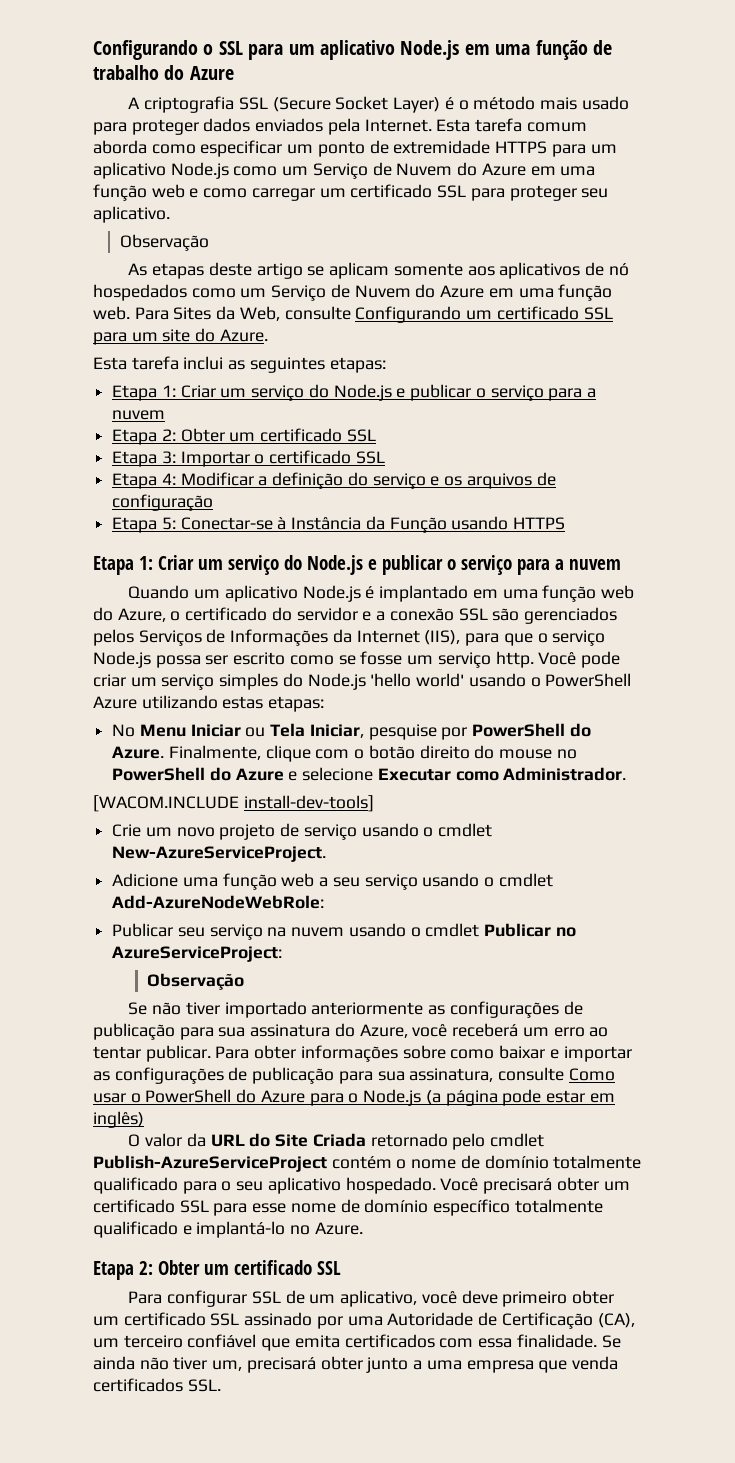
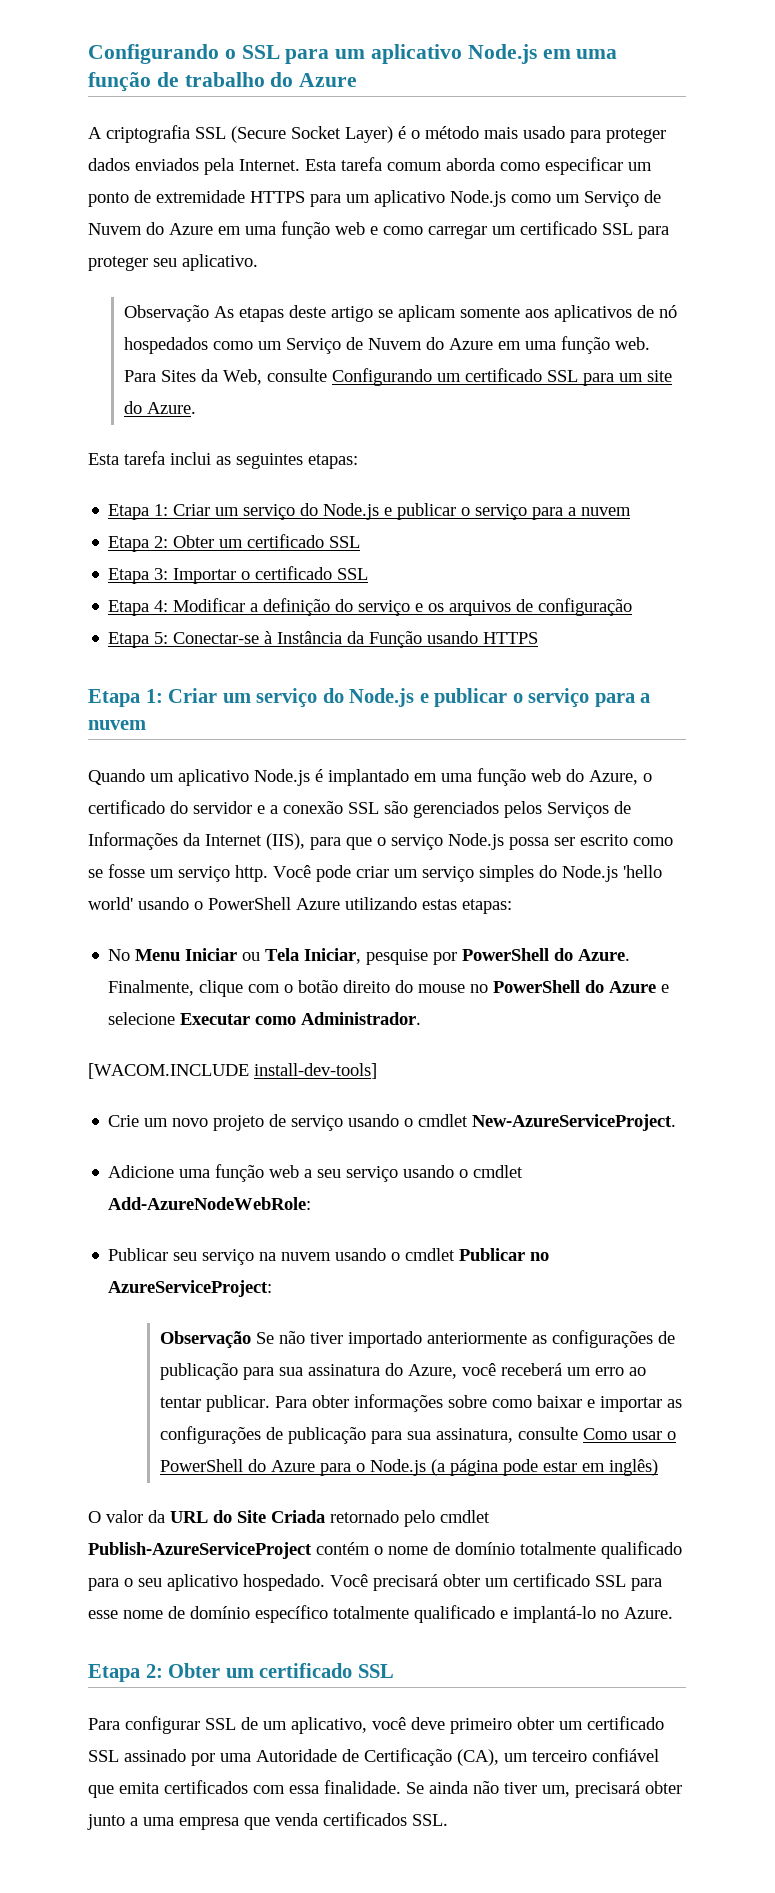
  Esta tarefa comum aborda como especificar um ponto de extremidade HTTPS para um aplicativo Node.js como um Serviço de Nuvem do Azure em uma função web e como carregar um certificado SSL para proteger seu aplicativo.
- Observação
- As etapas deste artigo se aplicam somente aos aplicativos de nó hospedados como um Serviço de Nuvem do Azure em uma função web.
+ Observação As etapas deste artigo se aplicam somente aos aplicativos de nó hospedados como um Serviço de Nuvem do Azure em uma função web.
  Publicar seu serviço na nuvem usando o cmdlet Publicar no AzureServiceProject:
- Observação
- Se não tiver importado anteriormente as configurações de publicação para sua assinatura do Azure, você receberá um erro ao tentar publicar.
+ Observação Se não tiver importado anteriormente as configurações de publicação para sua assinatura do Azure, você receberá um erro ao tentar publicar.

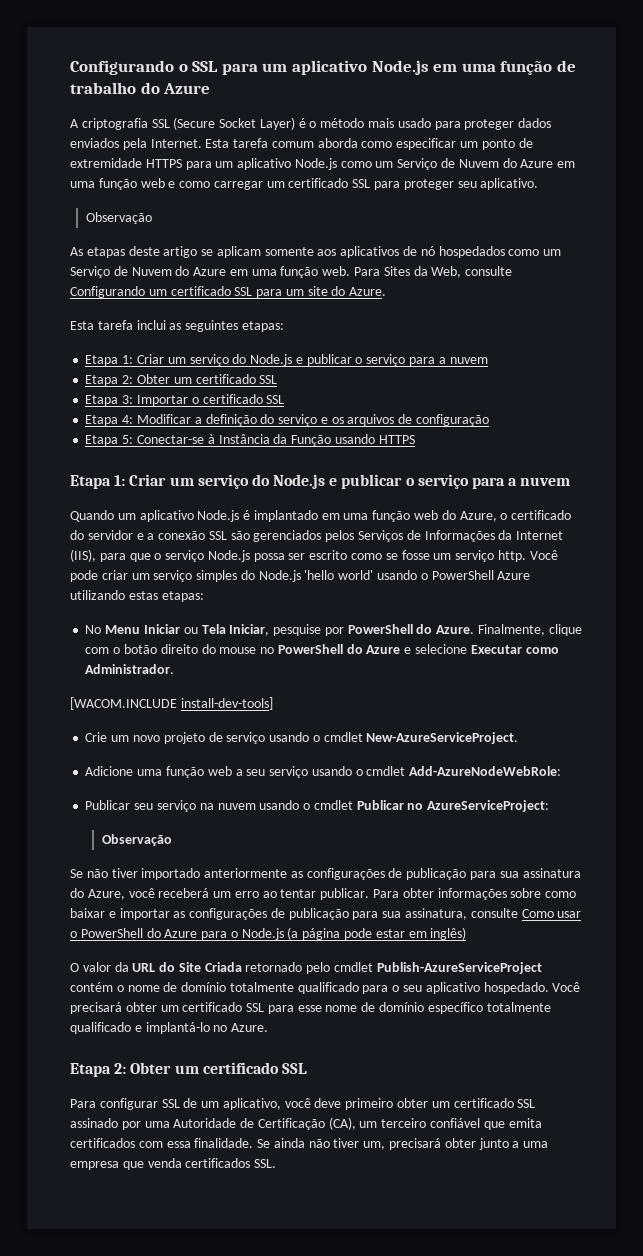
  Esta tarefa comum aborda como especificar um ponto de extremidade HTTPS para um aplicativo Node.js como um Serviço de Nuvem do Azure em uma função web e como carregar um certificado SSL para proteger seu aplicativo.
- Observação As etapas deste artigo se aplicam somente aos aplicativos de nó hospedados como um Serviço de Nuvem do Azure em uma função web.
+ Observação
+ As etapas deste artigo se aplicam somente aos aplicativos de nó hospedados como um Serviço de Nuvem do Azure em uma função web.
  Publicar seu serviço na nuvem usando o cmdlet Publicar no AzureServiceProject:
- Observação Se não tiver importado anteriormente as configurações de publicação para sua assinatura do Azure, você receberá um erro ao tentar publicar.
+ Observação
+ Se não tiver importado anteriormente as configurações de publicação para sua assinatura do Azure, você receberá um erro ao tentar publicar.

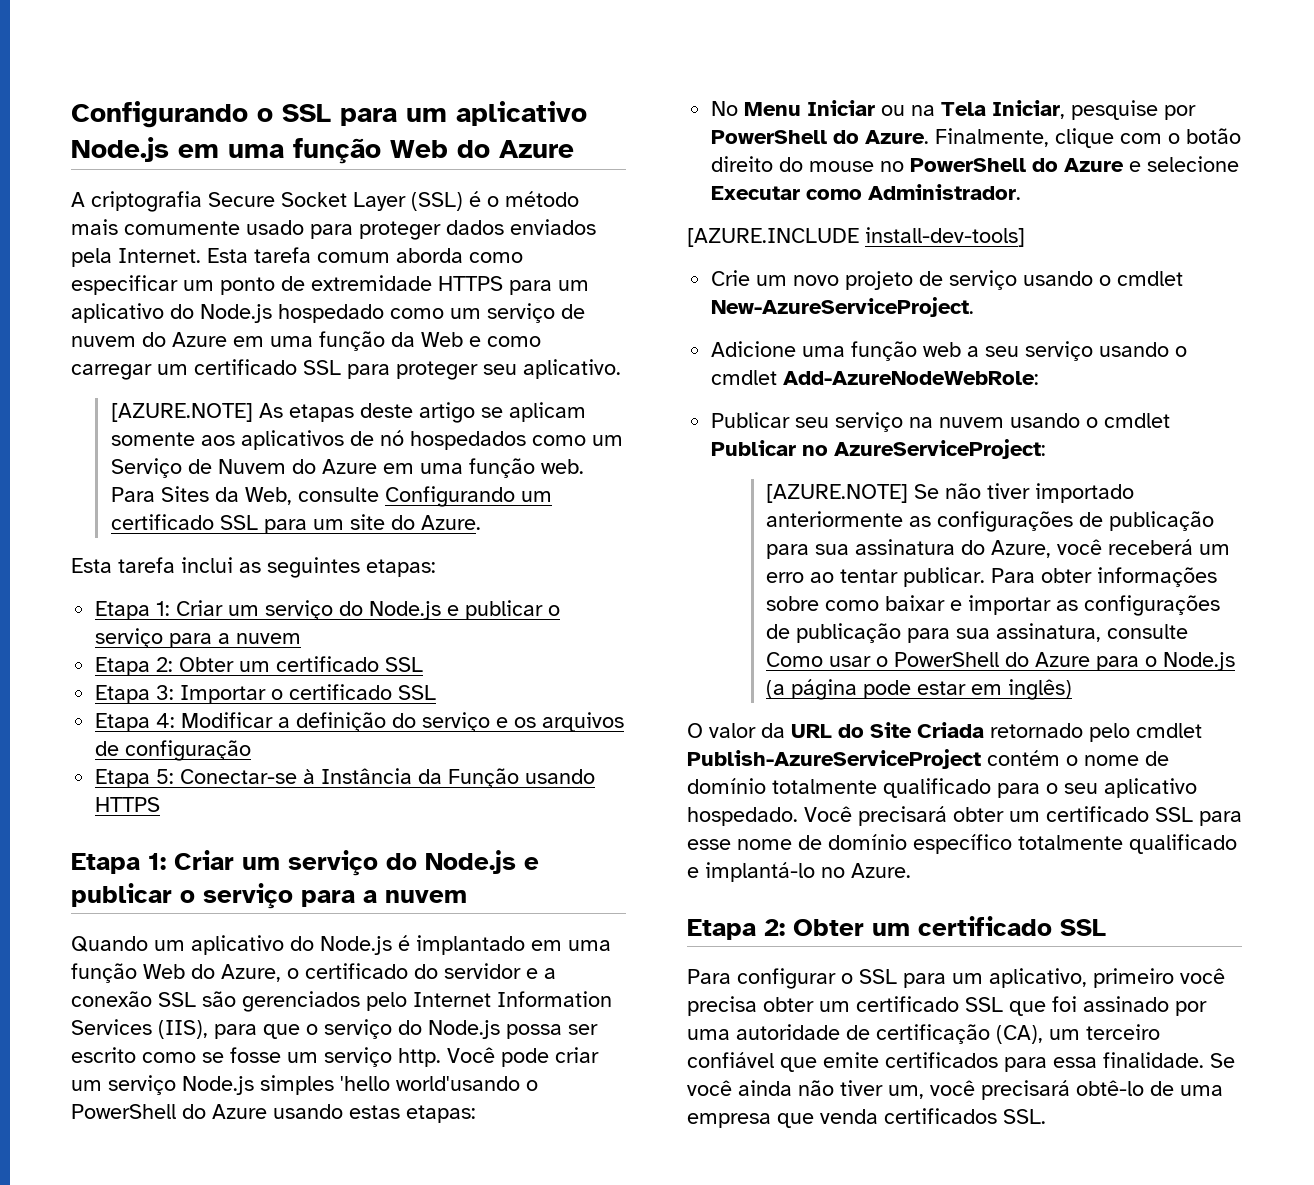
- Configurando o SSL para um aplicativo Node.js em uma função de trabalho do Azure
+ Configurando o SSL para um aplicativo Node.js em uma função Web do Azure
- A criptografia SSL (Secure Socket Layer) é o método mais usado para proteger dados enviados pela Internet.
+ A criptografia Secure Socket Layer (SSL) é o método mais comumente usado para proteger dados enviados pela Internet.
- Esta tarefa comum aborda como especificar um ponto de extremidade HTTPS para um aplicativo Node.js como um Serviço de Nuvem do Azure em uma função web e como carregar um certificado SSL para proteger seu aplicativo.
- Observação
- As etapas deste artigo se aplicam somente aos aplicativos de nó hospedados como um Serviço de Nuvem do Azure em uma função web.
+ Esta tarefa comum aborda como especificar um ponto de extremidade HTTPS para um aplicativo do Node.js hospedado como um serviço de nuvem do Azure em uma função da Web e como carregar um certificado SSL para proteger seu aplicativo.
+ [AZURE.NOTE] As etapas deste artigo se aplicam somente aos aplicativos de nó hospedados como um Serviço de Nuvem do Azure em uma função web.
- Quando um aplicativo Node.js é implantado em uma função web do Azure, o certificado do servidor e a conexão SSL são gerenciados pelos Serviços de Informações da Internet (IIS), para que o serviço Node.js possa ser escrito como se fosse um serviço http.
+ Quando um aplicativo do Node.js é implantado em uma função Web do Azure, o certificado do servidor e a conexão SSL são gerenciados pelo Internet Information Services (IIS), para que o serviço do Node.js possa ser escrito como se fosse um serviço http.
- Você pode criar um serviço simples do Node.js 'hello world' usando o PowerShell Azure utilizando estas etapas:
+ Você pode criar um serviço Node.js simples 'hello world'usando o PowerShell do Azure usando estas etapas:
- No Menu Iniciar ou Tela Iniciar, pesquise por PowerShell do Azure.
+ No Menu Iniciar ou na Tela Iniciar, pesquise por PowerShell do Azure.
- [WACOM.INCLUDE install-dev-tools]
+ [AZURE.INCLUDE install-dev-tools]
  Publicar seu serviço na nuvem usando o cmdlet Publicar no AzureServiceProject:
- Observação
- Se não tiver importado anteriormente as configurações de publicação para sua assinatura do Azure, você receberá um erro ao tentar publicar.
+ [AZURE.NOTE] Se não tiver importado anteriormente as configurações de publicação para sua assinatura do Azure, você receberá um erro ao tentar publicar.
- Para configurar SSL de um aplicativo, você deve primeiro obter um certificado SSL assinado por uma Autoridade de Certificação (CA), um terceiro confiável que emita certificados com essa finalidade.
+ Para configurar o SSL para um aplicativo, primeiro você precisa obter um certificado SSL que foi assinado por uma autoridade de certificação (CA), um terceiro confiável que emite certificados para essa finalidade.
- Se ainda não tiver um, precisará obter junto a uma empresa que venda certificados SSL.
+ Se você ainda não tiver um, você precisará obtê-lo de uma empresa que venda certificados SSL.

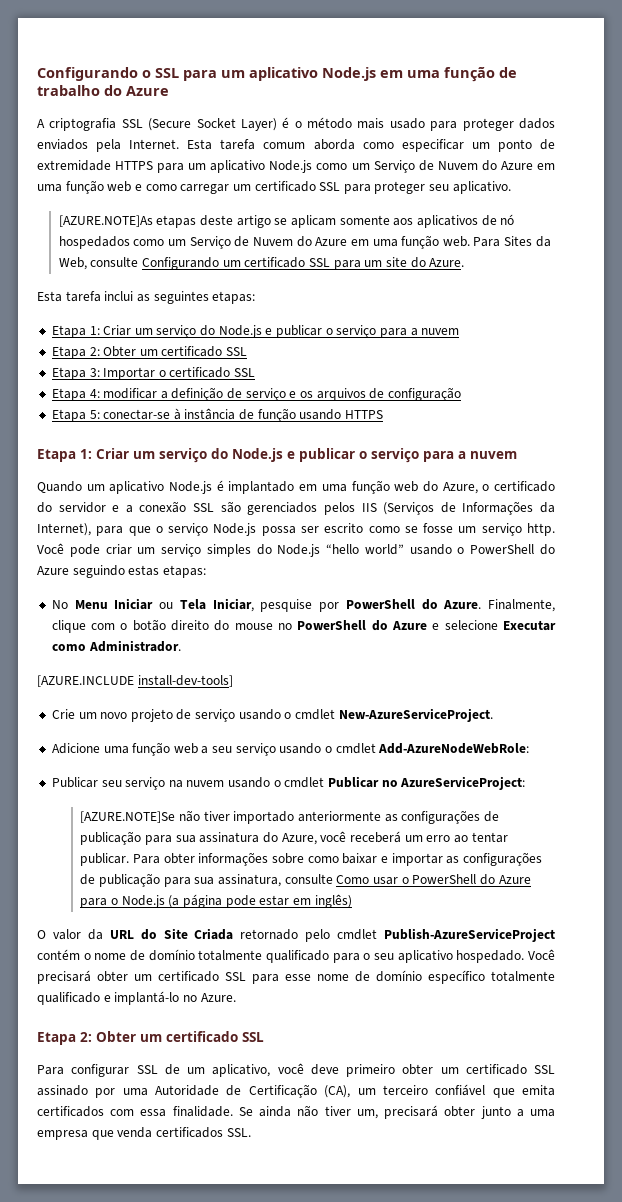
- Configurando o SSL para um aplicativo Node.js em uma função Web do Azure
+ Configurando o SSL para um aplicativo Node.js em uma função de trabalho do Azure
- A criptografia Secure Socket Layer (SSL) é o método mais comumente usado para proteger dados enviados pela Internet.
+ A criptografia SSL (Secure Socket Layer) é o método mais usado para proteger dados enviados pela Internet.
- Esta tarefa comum aborda como especificar um ponto de extremidade HTTPS para um aplicativo do Node.js hospedado como um serviço de nuvem do Azure em uma função da Web e como carregar um certificado SSL para proteger seu aplicativo.
+ Esta tarefa comum aborda como especificar um ponto de extremidade HTTPS para um aplicativo Node.js como um Serviço de Nuvem do Azure em uma função web e como carregar um certificado SSL para proteger seu aplicativo.
- [AZURE.NOTE] As etapas deste artigo se aplicam somente aos aplicativos de nó hospedados como um Serviço de Nuvem do Azure em uma função web.
+ [AZURE.NOTE]As etapas deste artigo se aplicam somente aos aplicativos de nó hospedados como um Serviço de Nuvem do Azure em uma função web.
- Etapa 4: Modificar a definição do serviço e os arquivos de configuração
+ Etapa 4: modificar a definição de serviço e os arquivos de configuração
- Etapa 5: Conectar-se à Instância da Função usando HTTPS
+ Etapa 5: conectar-se à instância de função usando HTTPS
- Quando um aplicativo do Node.js é implantado em uma função Web do Azure, o certificado do servidor e a conexão SSL são gerenciados pelo Internet Information Services (IIS), para que o serviço do Node.js possa ser escrito como se fosse um serviço http.
+ Quando um aplicativo Node.js é implantado em uma função web do Azure, o certificado do servidor e a conexão SSL são gerenciados pelos IIS (Serviços de Informações da Internet), para que o serviço Node.js possa ser escrito como se fosse um serviço http.
- Você pode criar um serviço Node.js simples 'hello world'usando o PowerShell do Azure usando estas etapas:
+ Você pode criar um serviço simples do Node.js “hello world” usando o PowerShell do Azure seguindo estas etapas:
- No Menu Iniciar ou na Tela Iniciar, pesquise por PowerShell do Azure.
+ No Menu Iniciar ou Tela Iniciar, pesquise por PowerShell do Azure.
- [AZURE.NOTE] Se não tiver importado anteriormente as configurações de publicação para sua assinatura do Azure, você receberá um erro ao tentar publicar.
+ [AZURE.NOTE]Se não tiver importado anteriormente as configurações de publicação para sua assinatura do Azure, você receberá um erro ao tentar publicar.
- Para configurar o SSL para um aplicativo, primeiro você precisa obter um certificado SSL que foi assinado por uma autoridade de certificação (CA), um terceiro confiável que emite certificados para essa finalidade.
+ Para configurar SSL de um aplicativo, você deve primeiro obter um certificado SSL assinado por uma Autoridade de Certificação (CA), um terceiro confiável que emita certificados com essa finalidade.
- Se você ainda não tiver um, você precisará obtê-lo de uma empresa que venda certificados SSL.
+ Se ainda não tiver um, precisará obter junto a uma empresa que venda certificados SSL.

